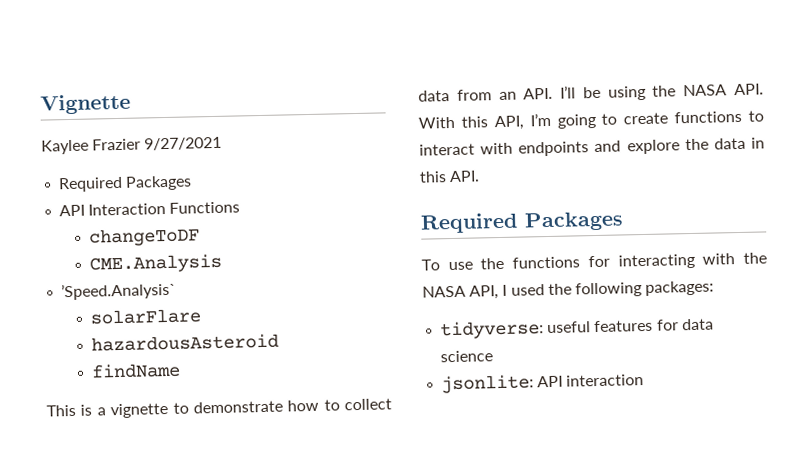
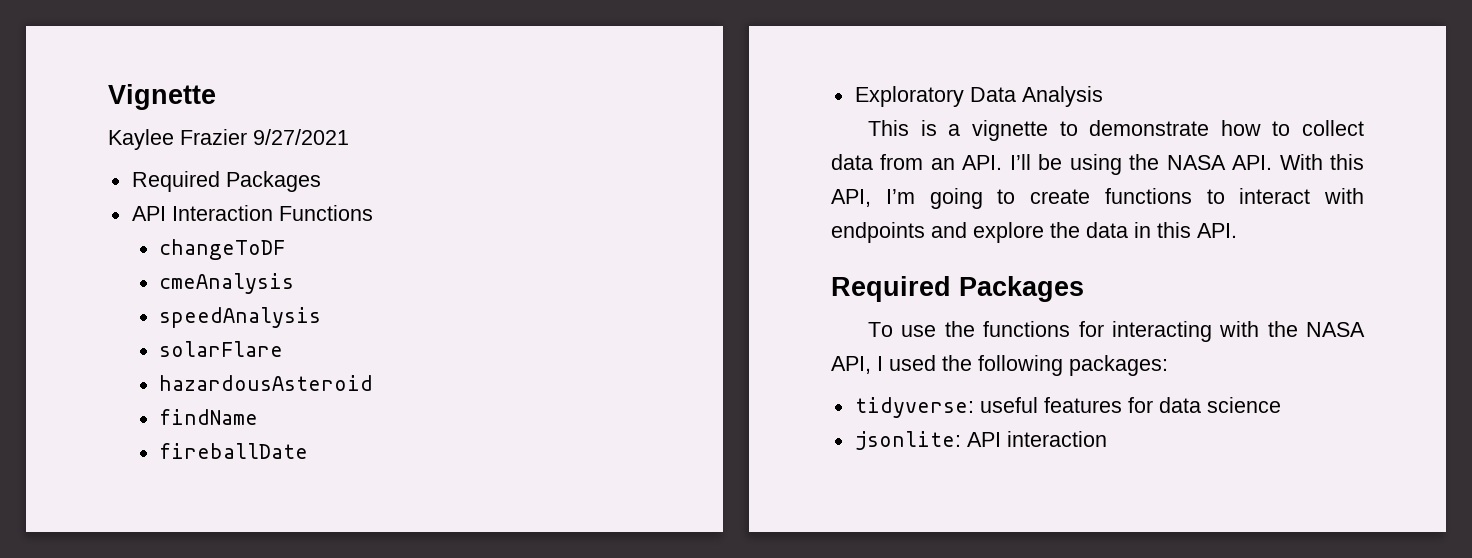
- CME.Analysis
- ’Speed.Analysis`
+ cmeAnalysis
+ speedAnalysis
+ fireballDate
+ Exploratory Data Analysis

